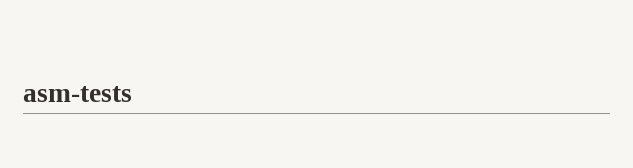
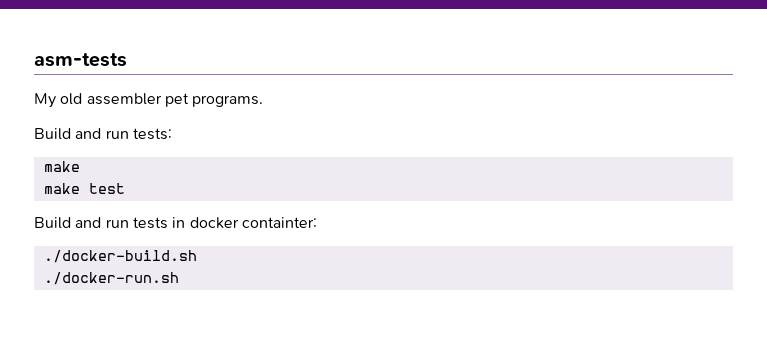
+ My old assembler pet programs.
+ Build and run tests:
+ make
+ make test
+ Build and run tests in docker containter:
+ ./docker-build.sh
+ ./docker-run.sh

